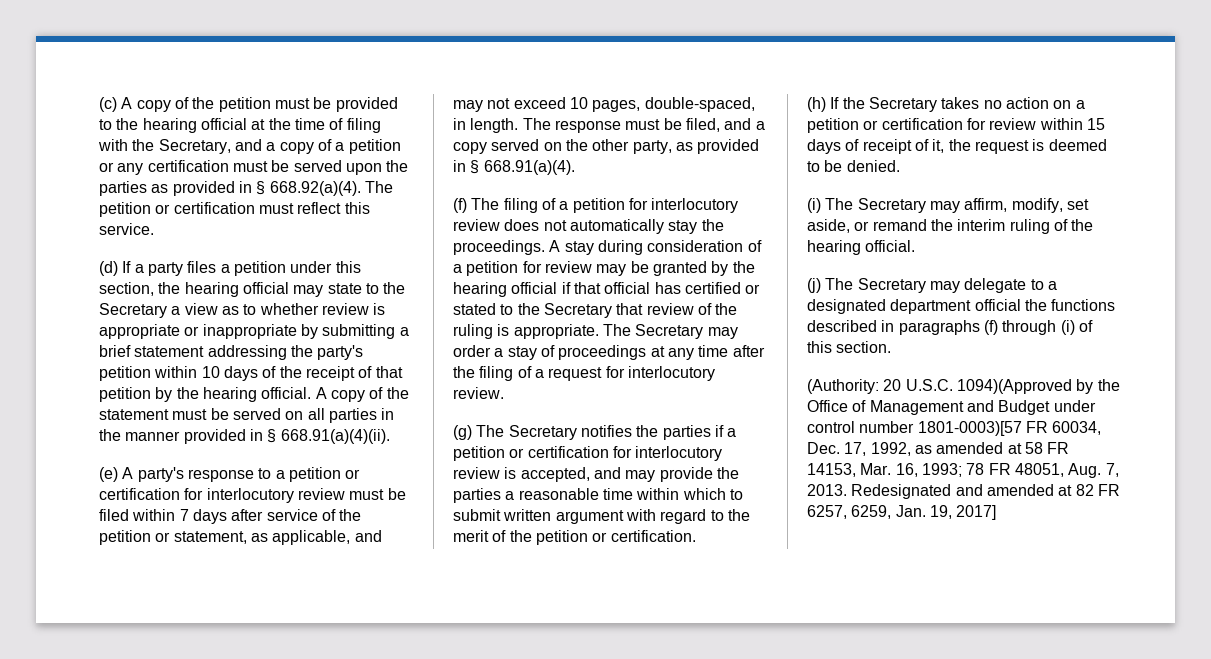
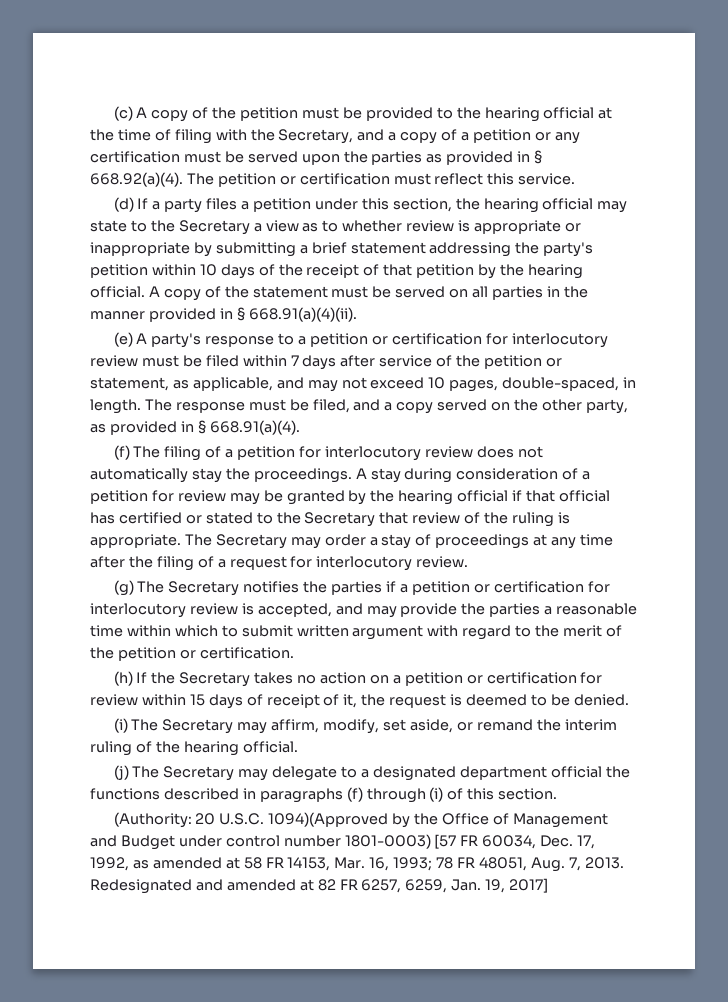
- (Authority: 20 U.S.C. 1094)(Approved by the Office of Management and Budget under control number 1801-0003)[57 FR 60034, Dec. 17, 1992, as amended at 58 FR 14153, Mar. 16, 1993; 78 FR 48051, Aug. 7, 2013.
+ (Authority: 20 U.S.C. 1094)(Approved by the Office of Management and Budget under control number 1801-0003) [57 FR 60034, Dec. 17, 1992, as amended at 58 FR 14153, Mar. 16, 1993; 78 FR 48051, Aug. 7, 2013.

